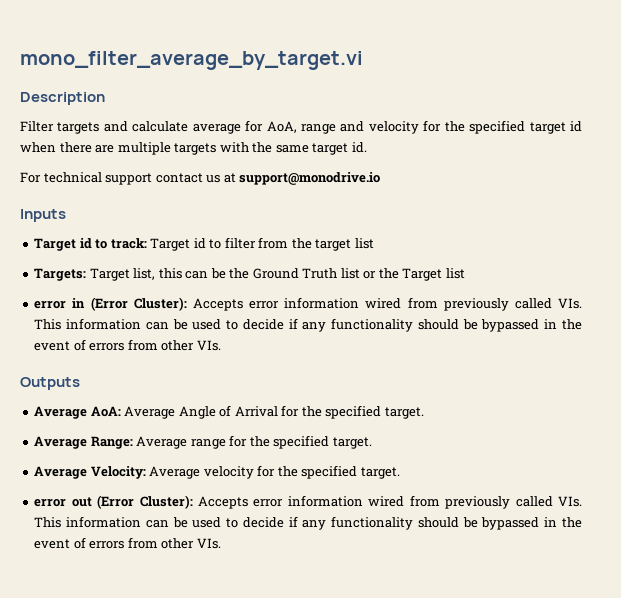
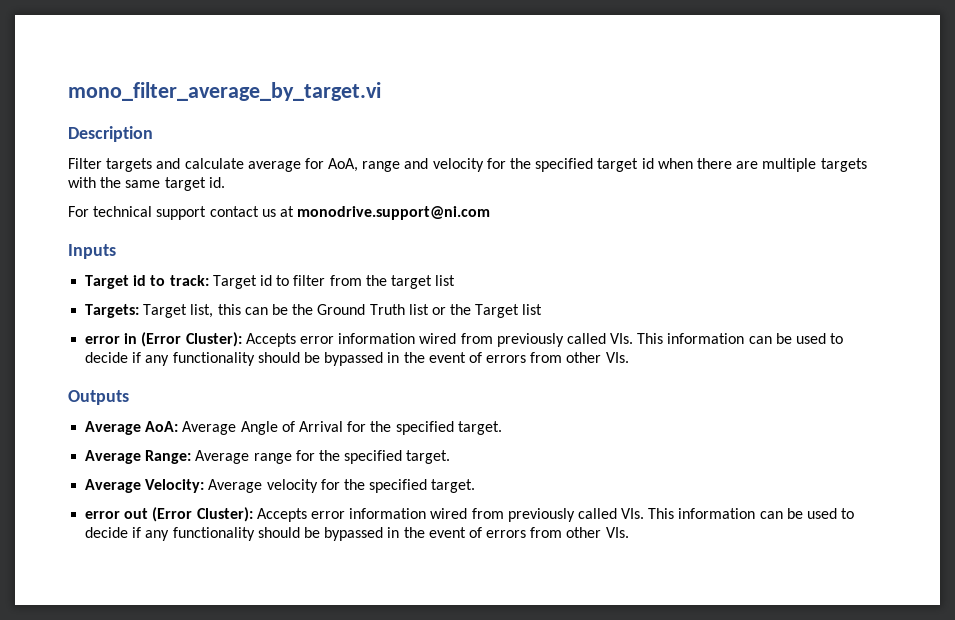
- For technical support contact us at support@monodrive.io
+ For technical support contact us at monodrive.support@ni.com

